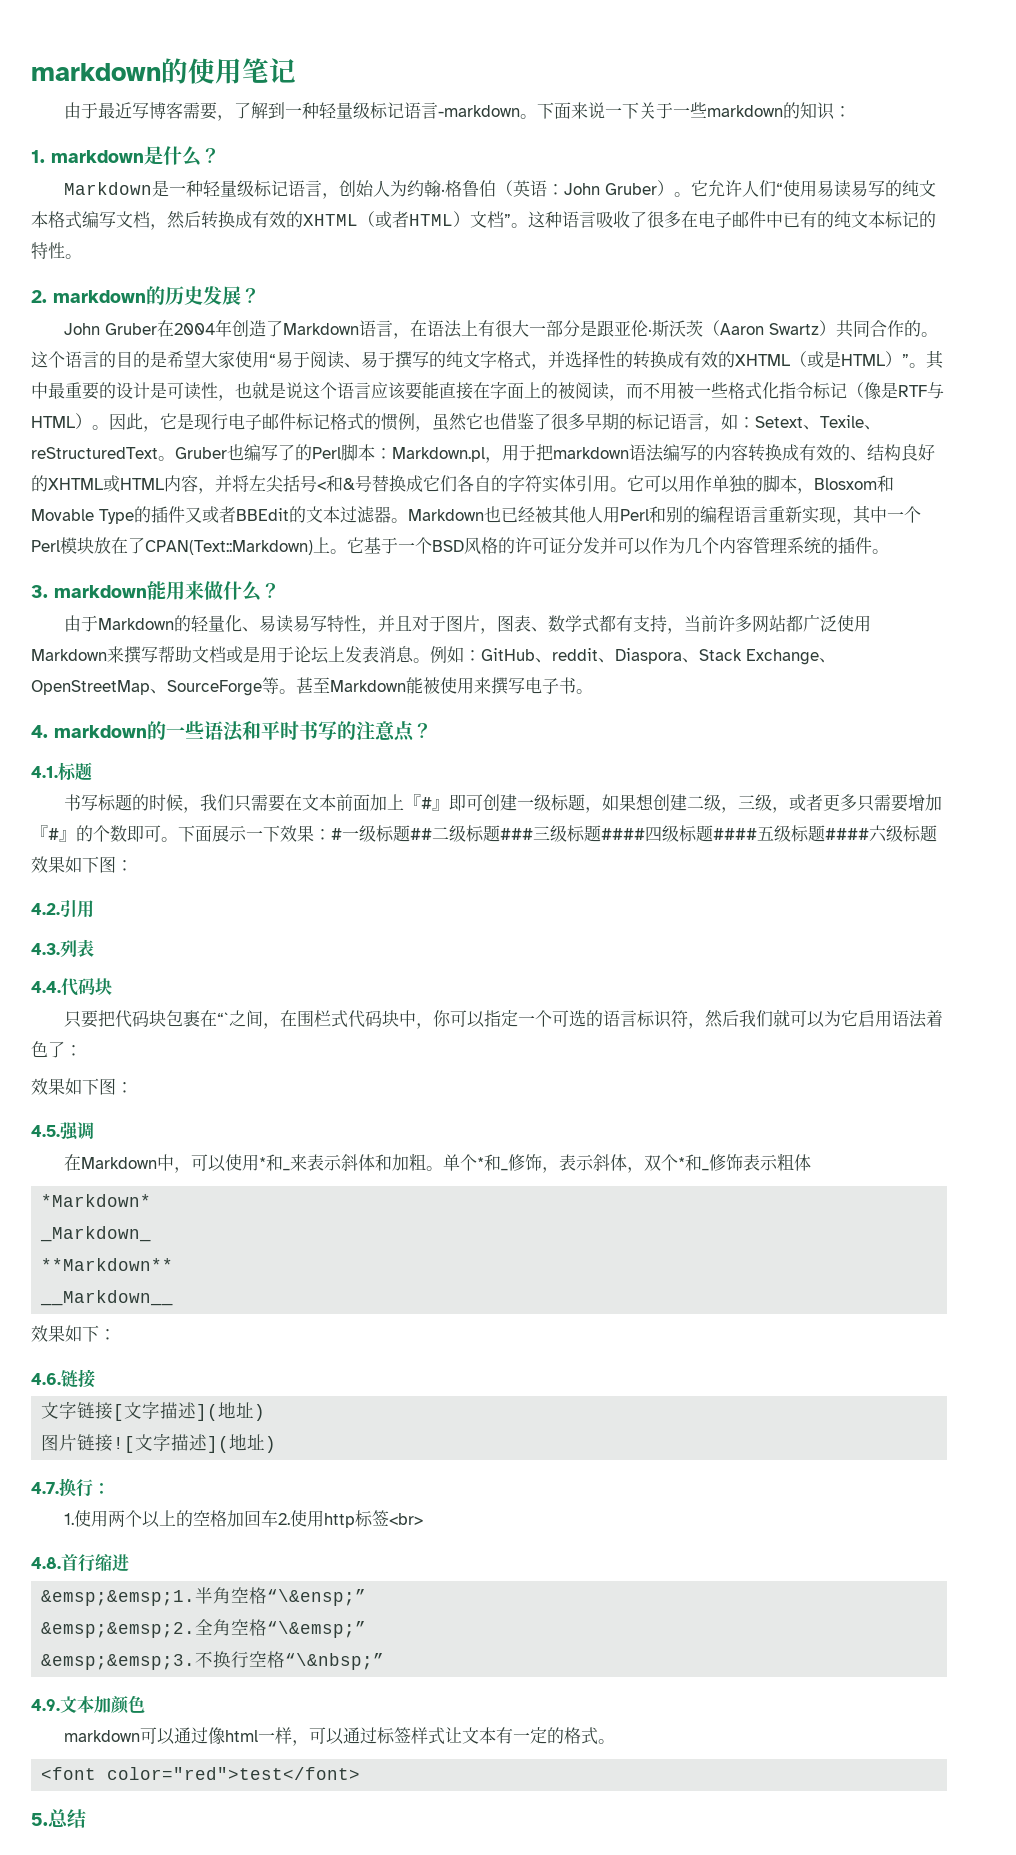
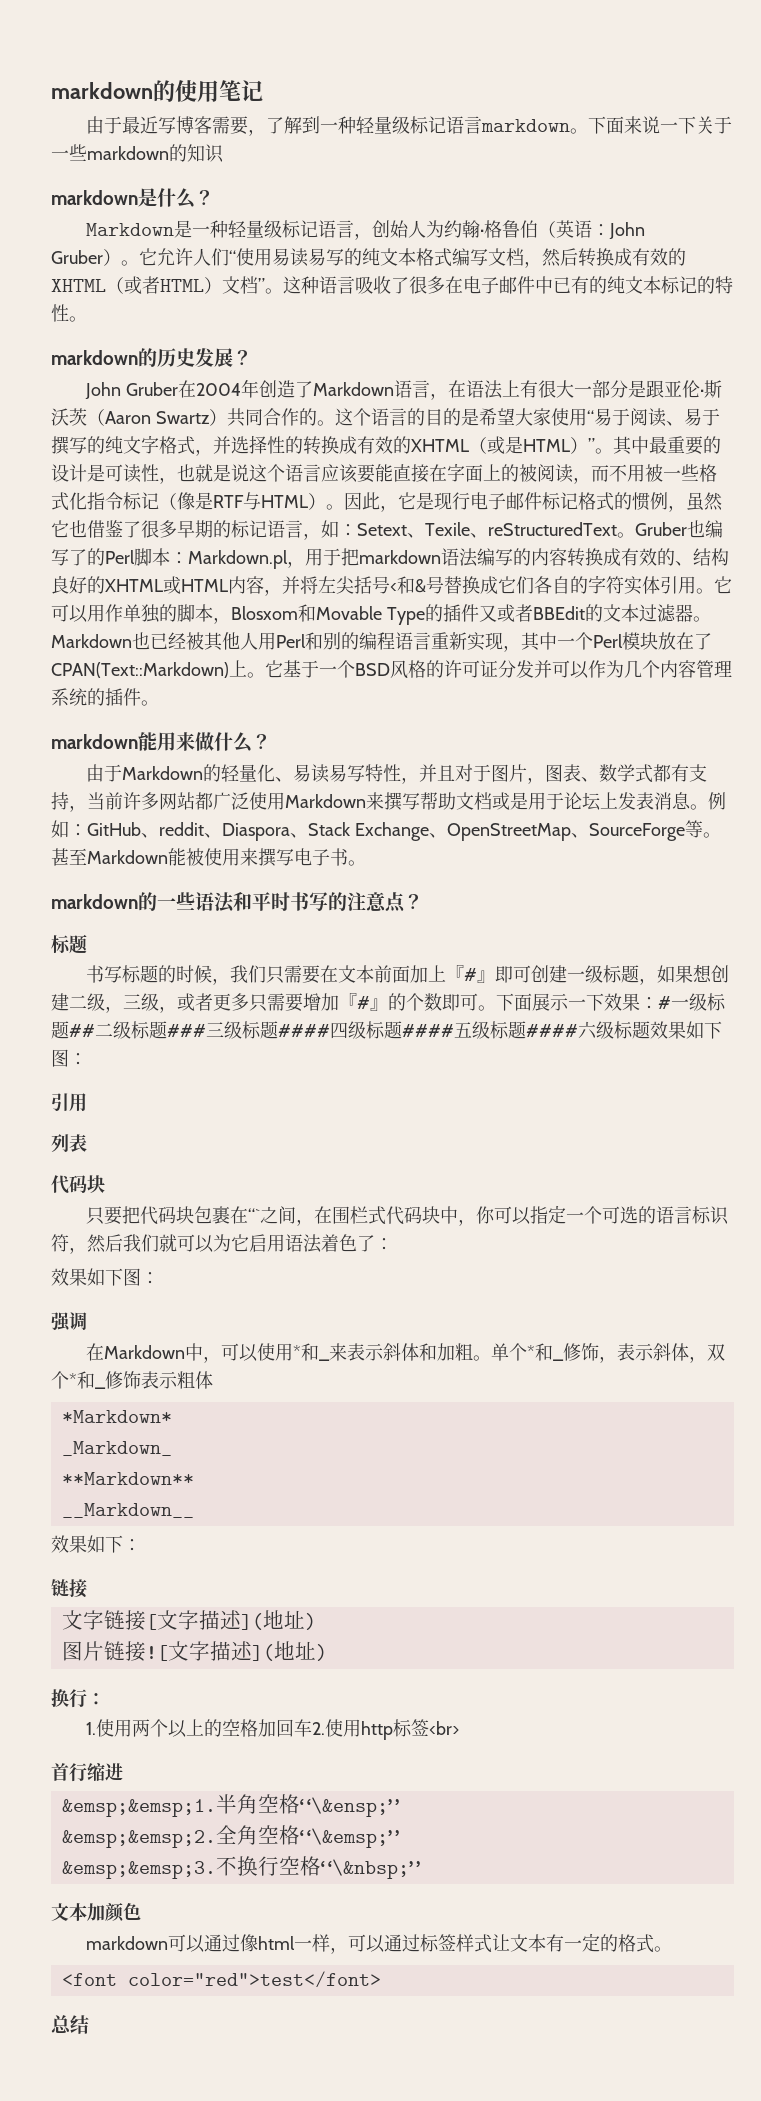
- 由于最近写博客需要，了解到一种轻量级标记语言-markdown。
+ 由于最近写博客需要，了解到一种轻量级标记语言markdown。
- 下面来说一下关于一些markdown的知识：
- 1. markdown是什么？
+ 下面来说一下关于一些markdown的知识
+ markdown是什么？
- 2. markdown的历史发展？
+ markdown的历史发展？
- 3. markdown能用来做什么？
+ markdown能用来做什么？
- 4. markdown的一些语法和平时书写的注意点？
- 4.1.标题
+ markdown的一些语法和平时书写的注意点？
+ 标题
  下面展示一下效果：#一级标题##二级标题###三级标题####四级标题####五级标题####六级标题效果如下图：
- 4.2.引用
+ 引用
- 4.3.列表
- 4.4.代码块
+ 列表
+ 代码块
- 4.5.强调
+ 强调
  效果如下：
- 4.6.链接
+ 链接
- 4.7.换行：
+ 换行：
- 4.8.首行缩进
+ 首行缩进
- 4.9.文本加颜色
+ 文本加颜色
- 5.总结
+ 总结

